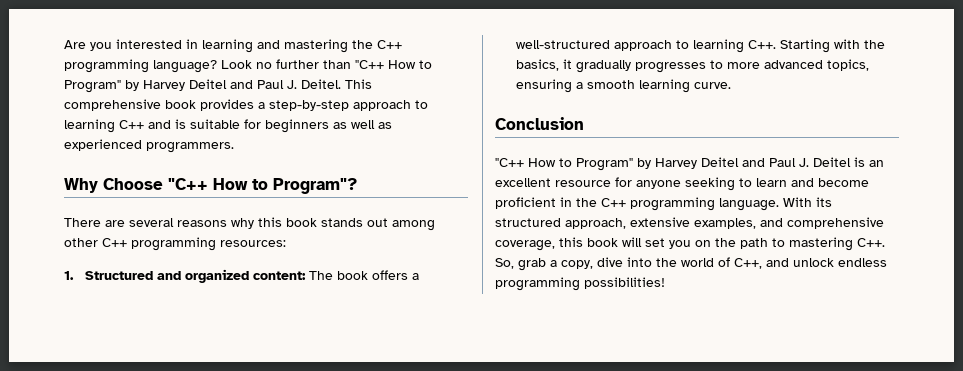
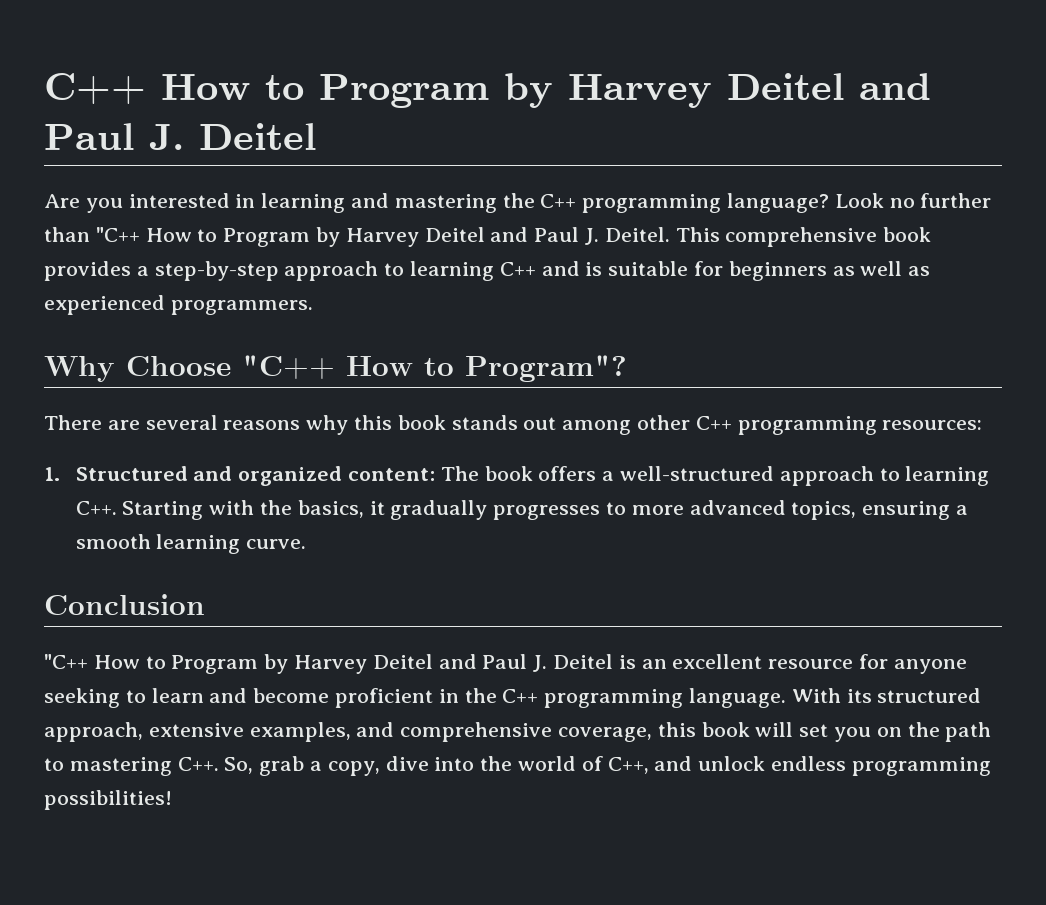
+ C++ How to Program by Harvey Deitel and Paul J. Deitel
- Look no further than "C++ How to Program" by Harvey Deitel and Paul J. Deitel.
+ Look no further than "C++ How to Program by Harvey Deitel and Paul J. Deitel.
- "C++ How to Program" by Harvey Deitel and Paul J. Deitel is an excellent resource for anyone seeking to learn and become proficient in the C++ programming language.
+ "C++ How to Program by Harvey Deitel and Paul J. Deitel is an excellent resource for anyone seeking to learn and become proficient in the C++ programming language.

